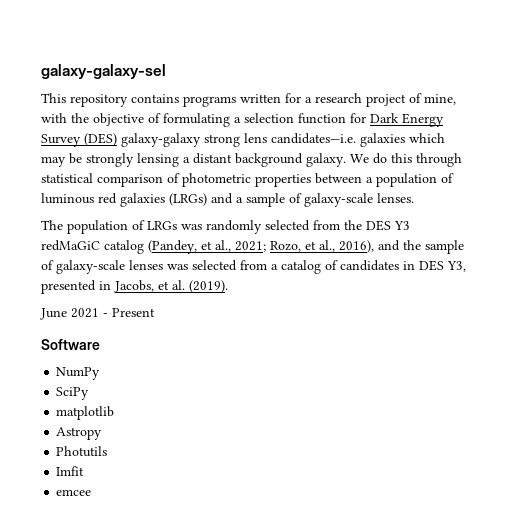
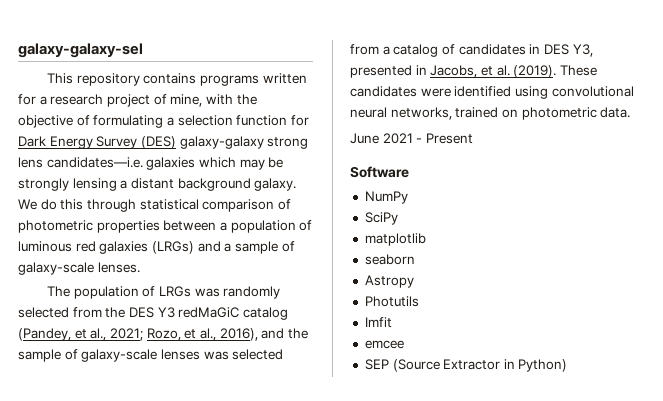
+ These candidates were identified using convolutional neural networks, trained on photometric data.
+ seaborn
+ SEP (Source Extractor in Python)

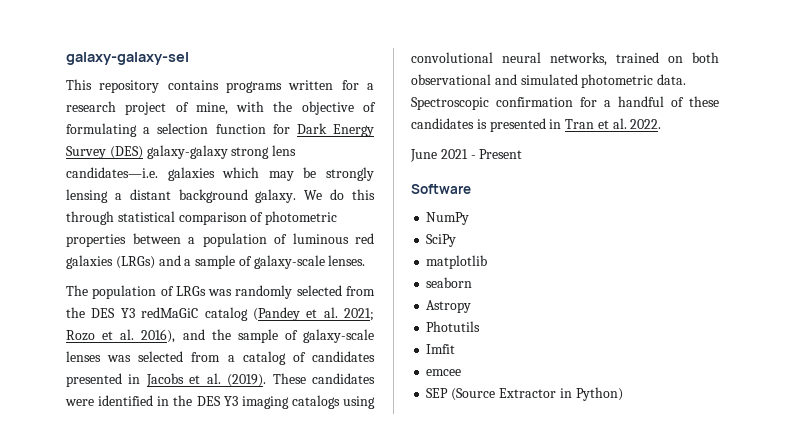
- The population of LRGs was randomly selected from the DES Y3 redMaGiC catalog (Pandey, et al., 2021; Rozo, et al., 2016), and the sample of galaxy-scale lenses was selected from a catalog of candidates in DES Y3, presented in Jacobs, et al. (2019).
+ The population of LRGs was randomly selected from the DES Y3 redMaGiC catalog (Pandey et al. 2021; Rozo et al. 2016), and the sample of galaxy-scale lenses was selected from a catalog of candidates presented in Jacobs et al. (2019).
- These candidates were identified using convolutional neural networks, trained on photometric data.
+ These candidates were identified in the DES Y3 imaging catalogs using convolutional neural networks, trained on both observational and simulated photometric data. Spectroscopic confirmation for a handful of these candidates is presented in Tran et al. 2022.

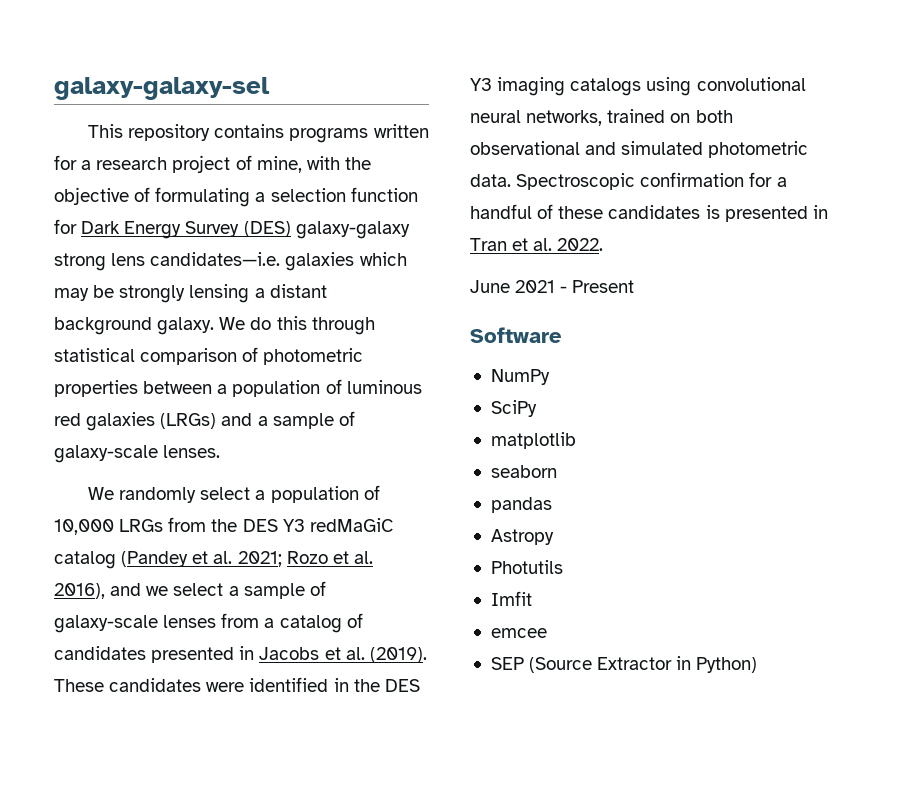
- The population of LRGs was randomly selected from the DES Y3 redMaGiC catalog (Pandey et al. 2021; Rozo et al. 2016), and the sample of galaxy-scale lenses was selected from a catalog of candidates presented in Jacobs et al. (2019).
+ We randomly select a population of 10,000 LRGs from the DES Y3 redMaGiC catalog (Pandey et al. 2021; Rozo et al. 2016), and we select a sample of galaxy-scale lenses from a catalog of candidates presented in Jacobs et al. (2019).
+ pandas

